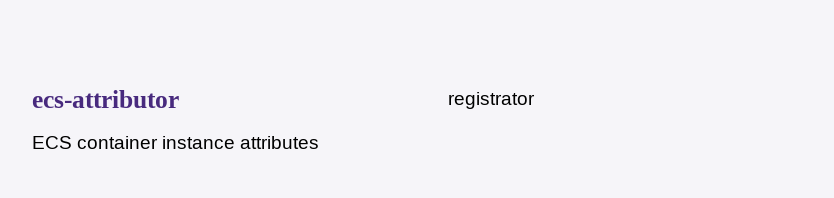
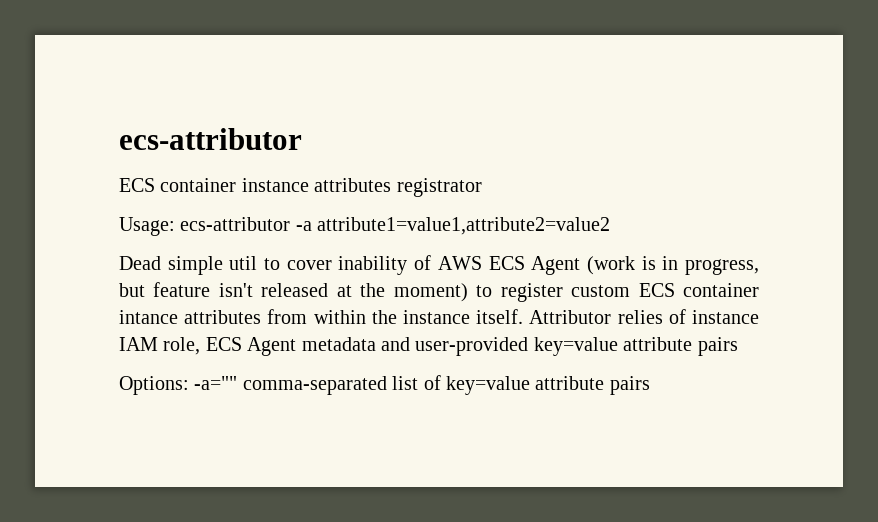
+ Usage: ecs-attributor -a attribute1=value1,attribute2=value2
+ Dead simple util to cover inability of AWS ECS Agent (work is in progress, but feature isn't released at the moment) to register custom ECS container intance attributes from within the instance itself. Attributor relies of instance IAM role, ECS Agent metadata and user-provided key=value attribute pairs
+ Options: -a="" comma-separated list of key=value attribute pairs

